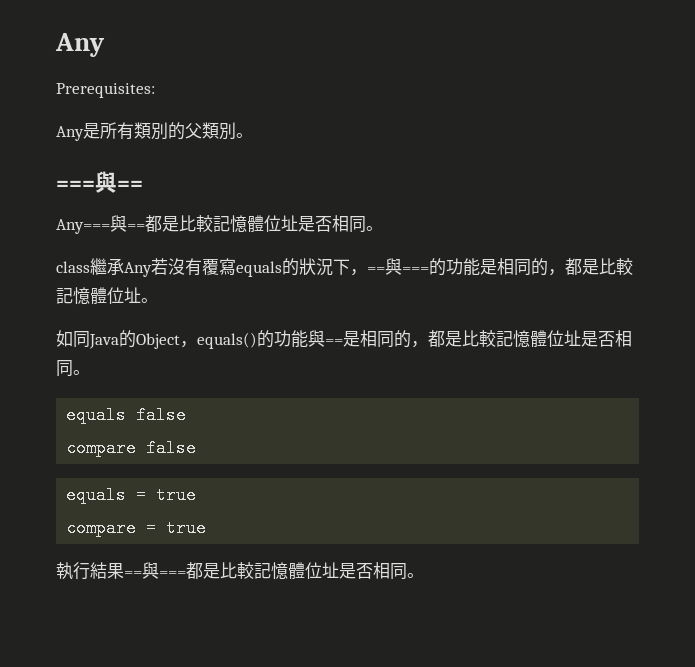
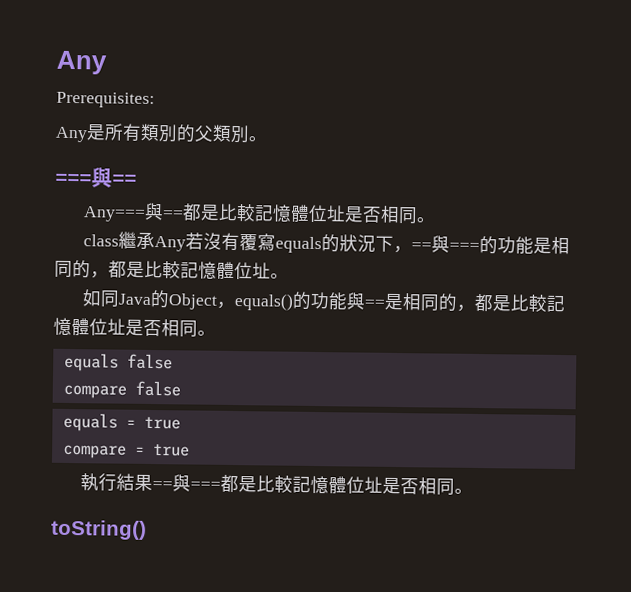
+ toString()

